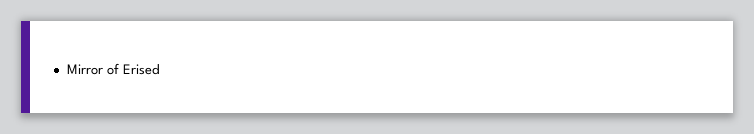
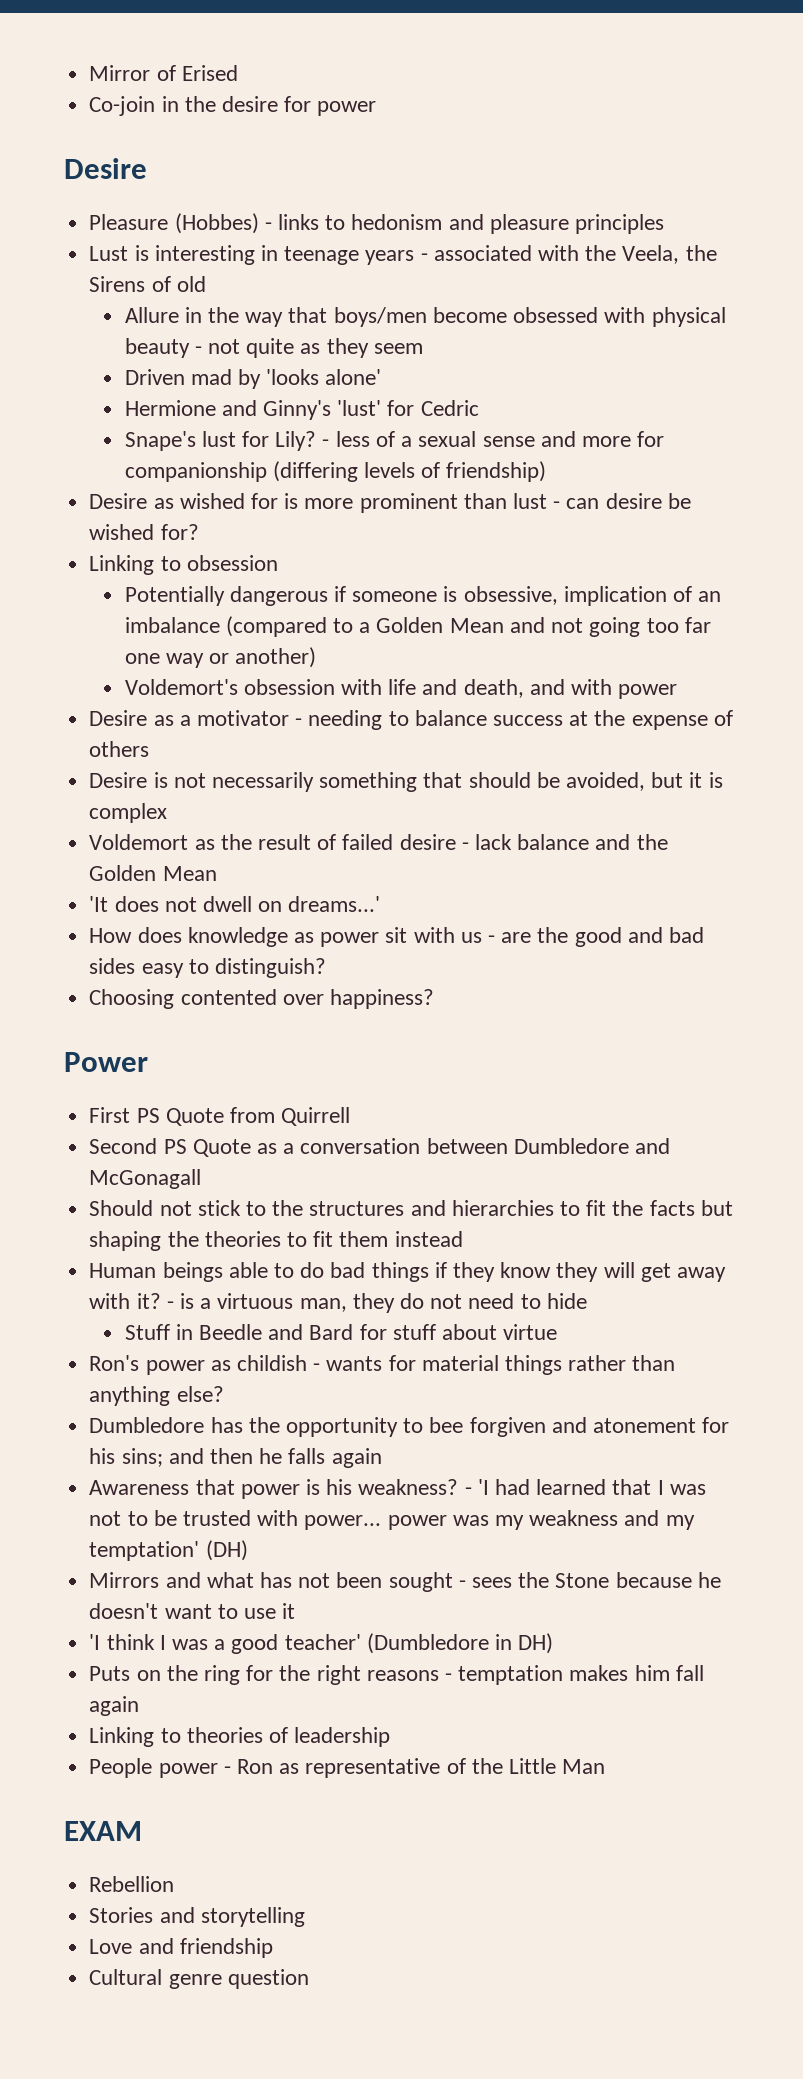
+ Co-join in the desire for power
+ Desire
+ Pleasure (Hobbes) - links to hedonism and pleasure principles
+ Lust is interesting in teenage years - associated with the Veela, the Sirens of old
+ Allure in the way that boys/men become obsessed with physical beauty - not quite as they seem
+ Driven mad by 'looks alone'
+ Hermione and Ginny's 'lust' for Cedric
+ Snape's lust for Lily? - less of a sexual sense and more for companionship (differing levels of friendship)
+ Desire as wished for is more prominent than lust - can desire be wished for?
+ Linking to obsession
+ Potentially dangerous if someone is obsessive, implication of an imbalance (compared to a Golden Mean and not going too far one way or another)
+ Voldemort's obsession with life and death, and with power
+ Desire as a motivator - needing to balance success at the expense of others
+ Desire is not necessarily something that should be avoided, but it is complex
+ Voldemort as the result of failed desire - lack balance and the Golden Mean
+ 'It does not dwell on dreams...'
+ How does knowledge as power sit with us - are the good and bad sides easy to distinguish?
+ Choosing contented over happiness?
+ Power
+ First PS Quote from Quirrell
+ Second PS Quote as a conversation between Dumbledore and McGonagall
+ Should not stick to the structures and hierarchies to fit the facts but shaping the theories to fit them instead
+ Human beings able to do bad things if they know they will get away with it? - is a virtuous man, they do not need to hide
+ Stuff in Beedle and Bard for stuff about virtue
+ Ron's power as childish - wants for material things rather than anything else?
+ Dumbledore has the opportunity to bee forgiven and atonement for his sins; and then he falls again
+ Awareness that power is his weakness? - 'I had learned that I was not to be trusted with power... power was my weakness and my temptation' (DH)
+ Mirrors and what has not been sought - sees the Stone because he doesn't want to use it
+ 'I think I was a good teacher' (Dumbledore in DH)
+ Puts on the ring for the right reasons - temptation makes him fall again
+ Linking to theories of leadership
+ People power - Ron as representative of the Little Man
+ EXAM
+ Rebellion
+ Stories and storytelling
+ Love and friendship
+ Cultural genre question

